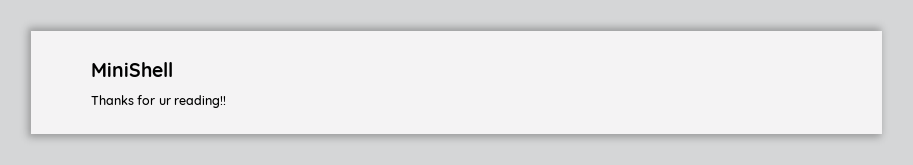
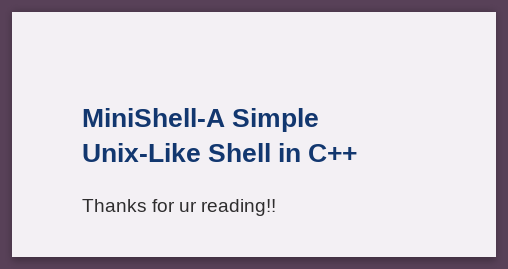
- MiniShell
+ MiniShell-A Simple Unix-Like Shell in C++

